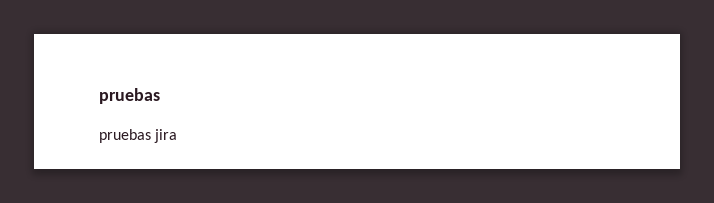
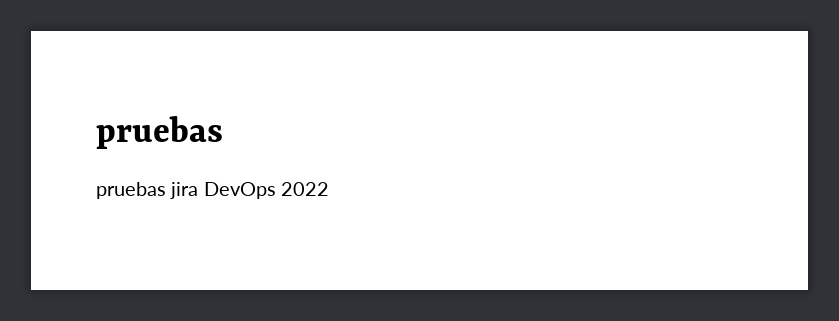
- pruebas jira
+ pruebas jira DevOps 2022

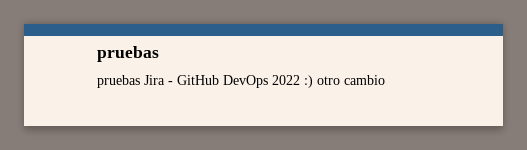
- pruebas jira DevOps 2022
+ pruebas Jira - GitHub DevOps 2022 :) otro cambio

